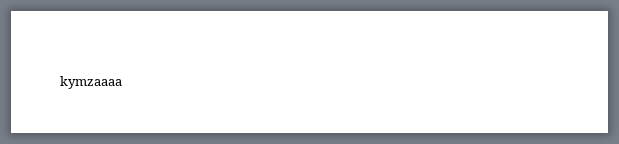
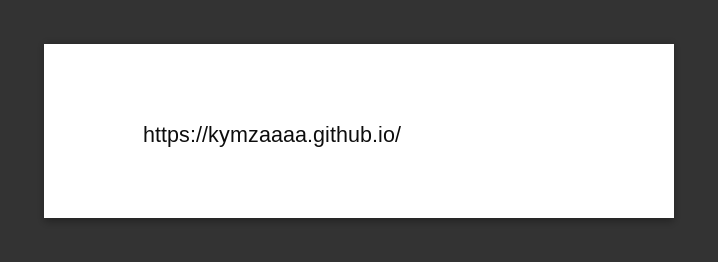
- kymzaaaa
+ https://kymzaaaa.github.io/

